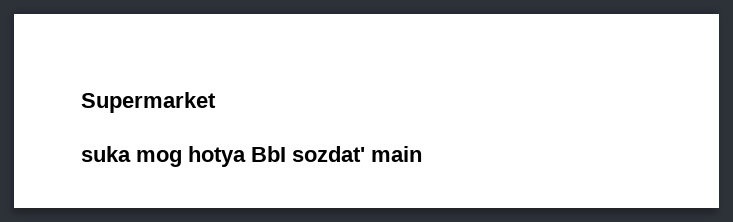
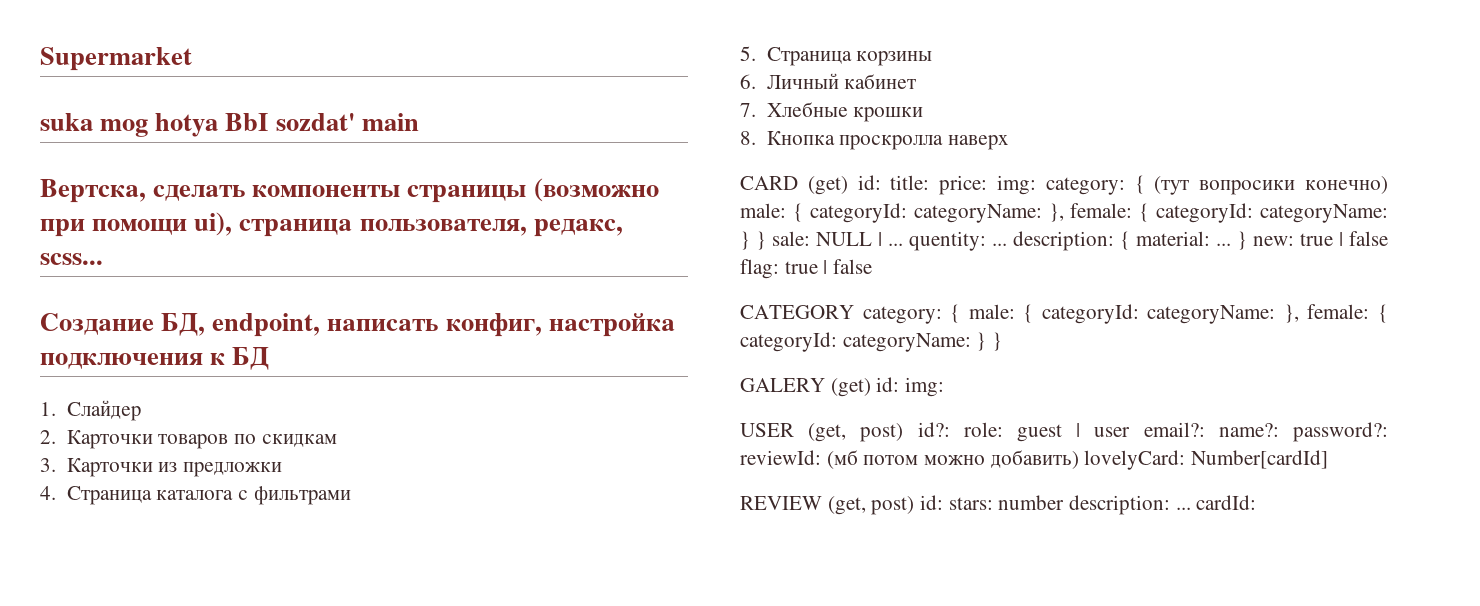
+ Вертска, сделать компоненты страницы (возможно при помощи ui), страница пользователя, редакс, scss...
+ Создание БД, endpoint, написать конфиг, настройка подключения к БД
+ 1. Слайдер
+ 2. Карточки товаров по скидкам
+ 3. Карточки из предложки
+ 4. Страница каталога с фильтрами
+ 5. Страница корзины
+ 6. Личный кабинет
+ 7. Хлебные крошки
+ 8. Кнопка проскролла наверх
+ CARD (get) id: title: price: img: category: { (тут вопросики конечно) male: { categoryId: categoryName: }, female: { categoryId: categoryName: } } sale: NULL | ... quentity: ... description: { material: ... } new: true | false flag: true | false
+ CATEGORY category: { male: { categoryId: categoryName: }, female: { categoryId: categoryName: } }
+ GALERY (get) id: img:
+ USER (get, post) id?: role: guest | user email?: name?: password?: reviewId: (мб потом можно добавить) lovelyCard: Number[cardId]
+ REVIEW (get, post) id: stars: number description: ... cardId:

